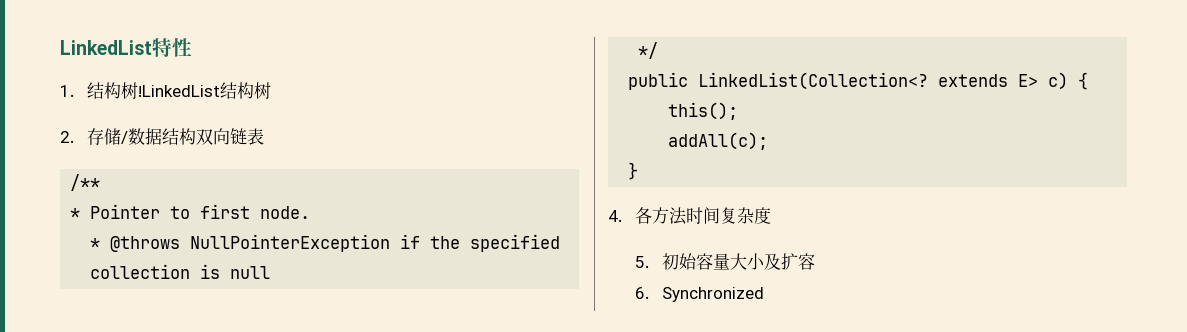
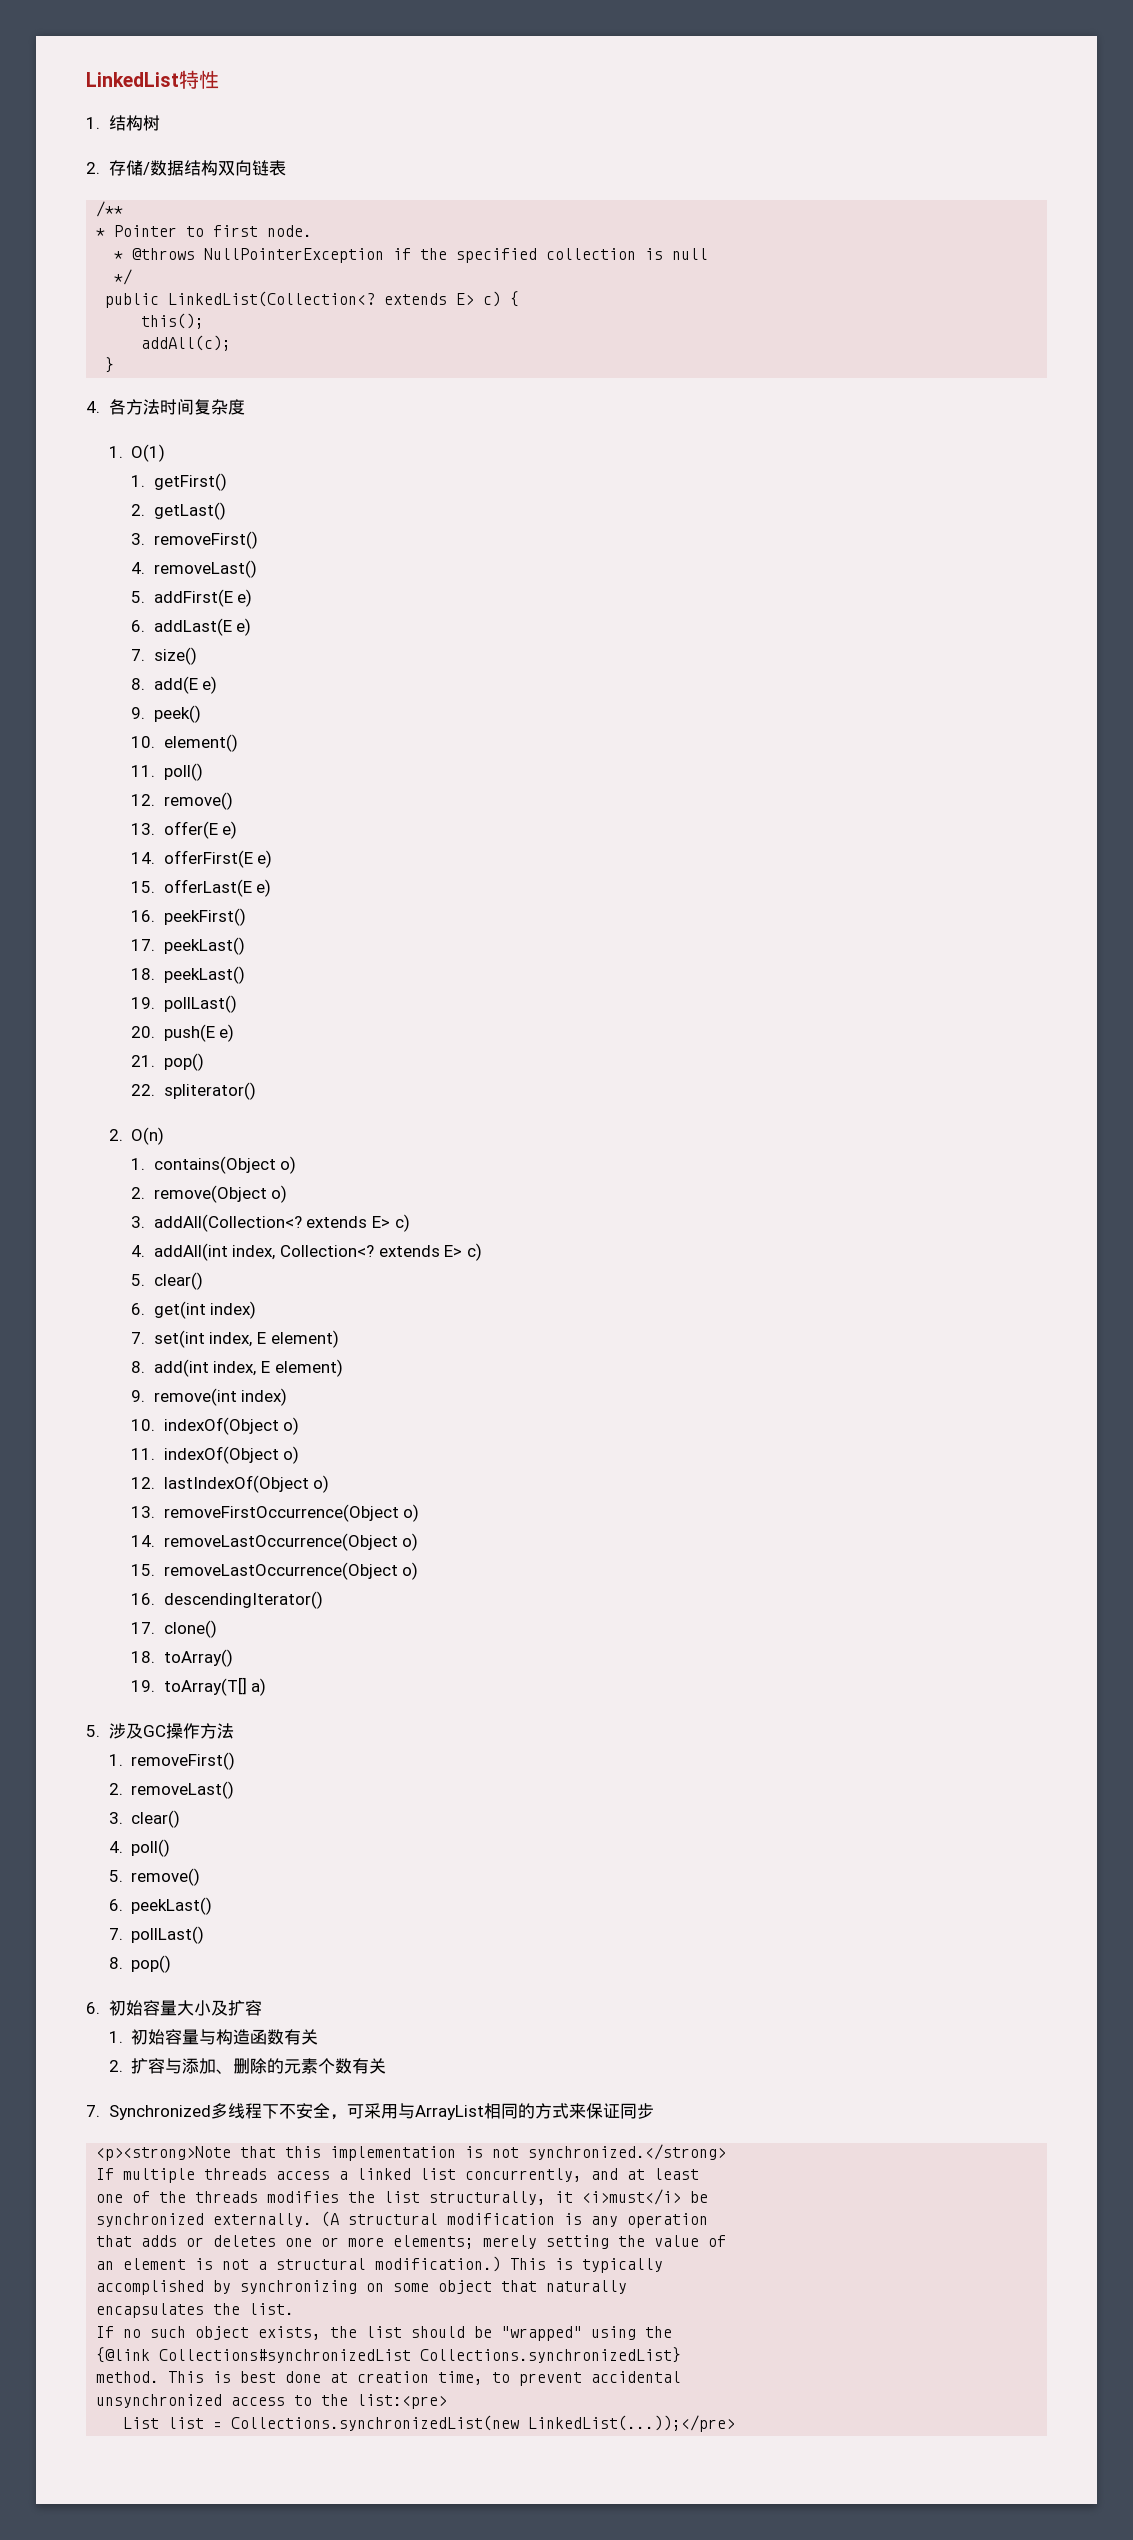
- 1.结构树!LinkedList结构树
+ 1.结构树
- 5.初始容量大小及扩容
+ 1. O(1)
+ 1. getFirst()
+ 2. getLast()
+ 3. removeFirst()
+ 4. removeLast()
+ 5. addFirst(E e)
+ 6. addLast(E e)
+ 7. size()
+ 8. add(E e)
+ 9. peek()
+ 10. element()
+ 11. poll()
+ 12. remove()
+ 13. offer(E e)
+ 14. offerFirst(E e)
+ 15. offerLast(E e)
+ 16. peekFirst()
+ 17. peekLast()
+ 18. peekLast()
+ 19. pollLast()
+ 20. push(E e)
+ 21. pop()
+ 22. spliterator()
+ 2. O(n)
+ 1. contains(Object o)
+ 2. remove(Object o)
+ 3. addAll(Collection<? extends E> c)
+ 4. addAll(int index, Collection<? extends E> c)
+ 5. clear()
+ 6. get(int index)
+ 7. set(int index, E element)
+ 8. add(int index, E element)
+ 9. remove(int index)
+ 10. indexOf(Object o)
+ 11. indexOf(Object o)
+ 12. lastIndexOf(Object o)
+ 13. removeFirstOccurrence(Object o)
+ 14. removeLastOccurrence(Object o)
+ 15. removeLastOccurrence(Object o)
+ 16. descendingIterator()
+ 17. clone()
+ 18. toArray()
+ 19. toArray(T[] a)
+ 5.涉及GC操作方法
+ 1. removeFirst()
+ 2. removeLast()
+ 3. clear()
+ 4. poll()
+ 5. remove()
+ 6. peekLast()
+ 7. pollLast()
+ 8. pop()
+ 6.初始容量大小及扩容
- 6. Synchronized
+ 1.初始容量与构造函数有关
+ 2.扩容与添加、删除的元素个数有关
+ 7. Synchronized多线程下不安全，可采用与ArrayList相同的方式来保证同步
+ <p><strong>Note that this implementation is not synchronized.</strong>
+ If multiple threads access a linked list concurrently, and at least
+ one of the threads modifies the list structurally, it <i>must</i> be
+ synchronized externally. (A structural modification is any operation
+ that adds or deletes one or more elements; merely setting the value of
+ an element is not a structural modification.) This is typically
+ accomplished by synchronizing on some object that naturally
+ encapsulates the list.
+ If no such object exists, the list should be "wrapped" using the
+ {@link Collections#synchronizedList Collections.synchronizedList}
+ method. This is best done at creation time, to prevent accidental
+ unsynchronized access to the list:<pre>
+ List list = Collections.synchronizedList(new LinkedList(...));</pre>

